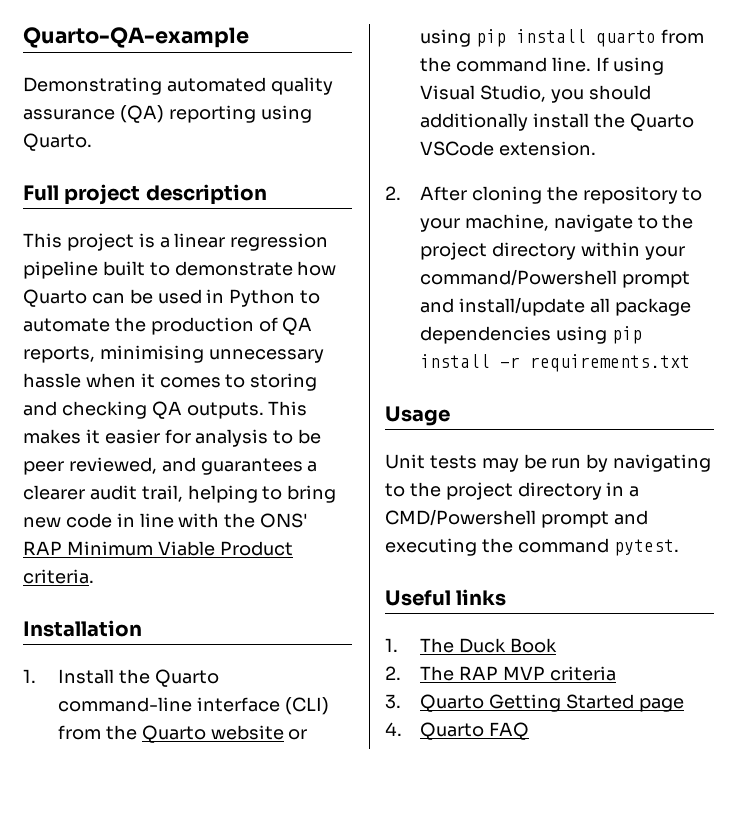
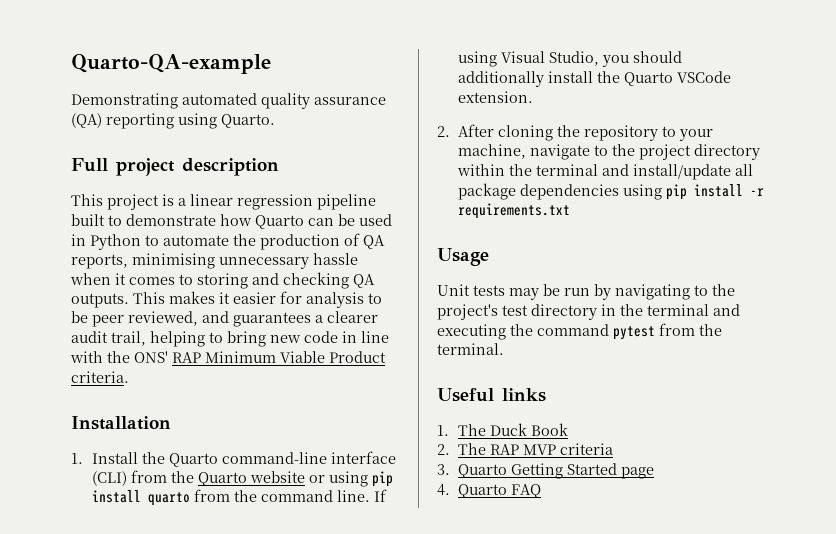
- 2. After cloning the repository to your machine, navigate to the project directory within your command/Powershell prompt and install/update all package dependencies using pip install -r requirements.txt
+ 2. After cloning the repository to your machine, navigate to the project directory within the terminal and install/update all package dependencies using pip install -r requirements.txt
- Unit tests may be run by navigating to the project directory in a CMD/Powershell prompt and executing the command pytest.
+ Unit tests may be run by navigating to the project's test directory in the terminal and executing the command pytest from the terminal.

